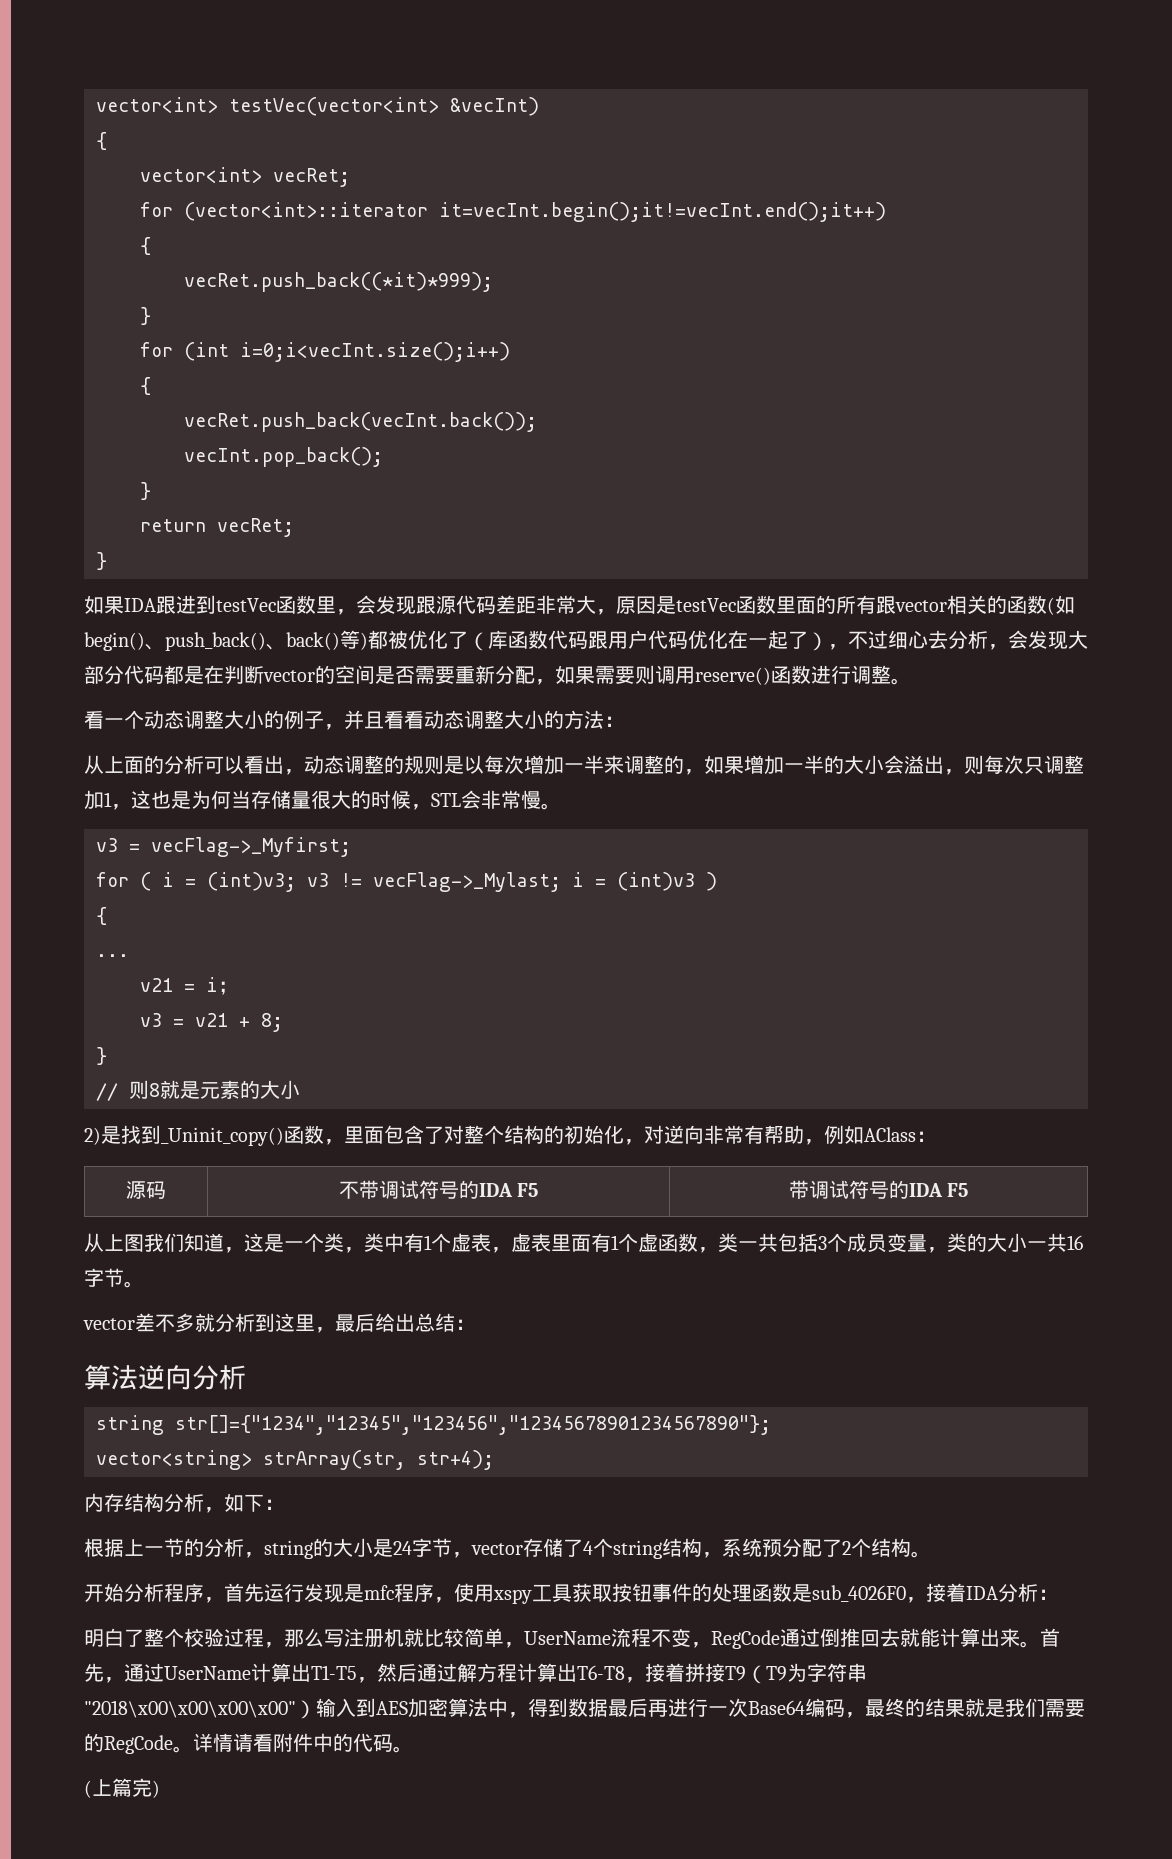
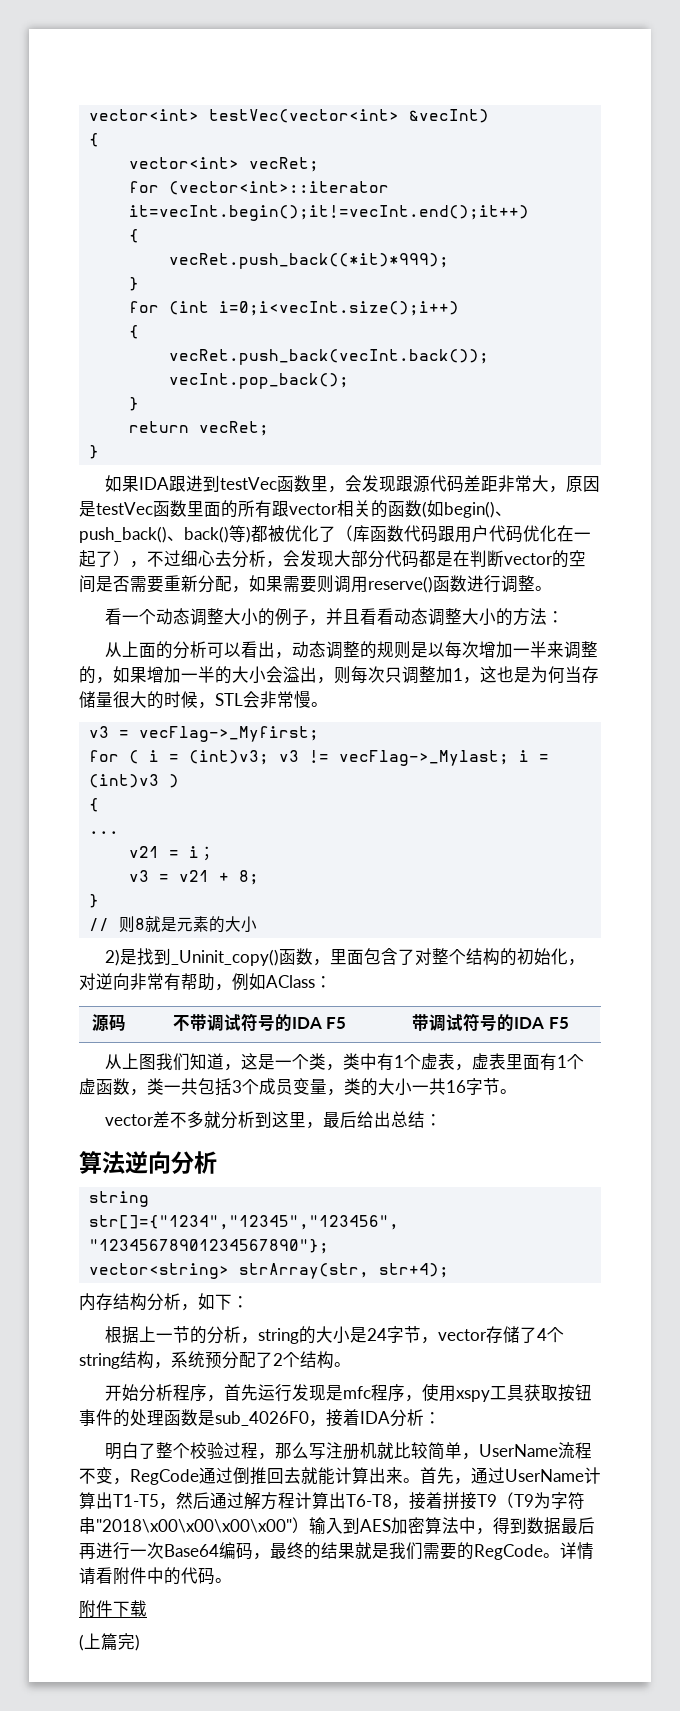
+ 附件下载

